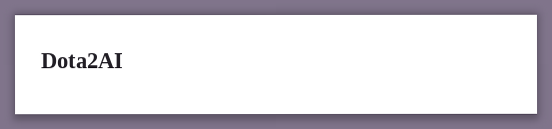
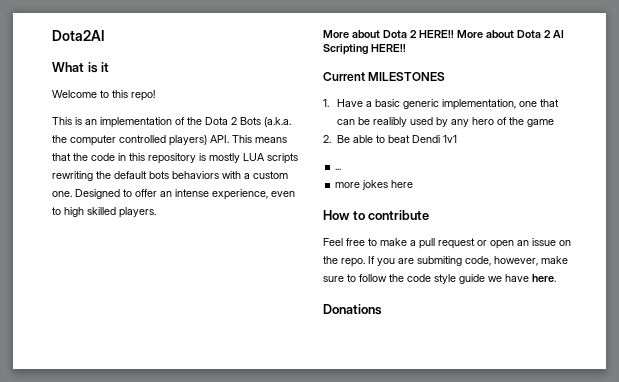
+ What is it
+ Welcome to this repo!
+ This is an implementation of the Dota 2 Bots (a.k.a. the computer controlled players) API. This means that the code in this repository is mostly LUA scripts rewriting the default bots behaviors with a custom one. Designed to offer an intense experience, even to high skilled players.
+ More about Dota 2 HERE!! More about Dota 2 AI Scripting HERE!!
+ Current MILESTONES
+ 1. Have a basic generic implementation, one that can be realibly used by any hero of the game
+ 2. Be able to beat Dendi 1v1
+ ...
+ more jokes here
+ How to contribute
+ Feel free to make a pull request or open an issue on the repo. If you are submiting code, however, make sure to follow the code style guide we have here.
+ Donations

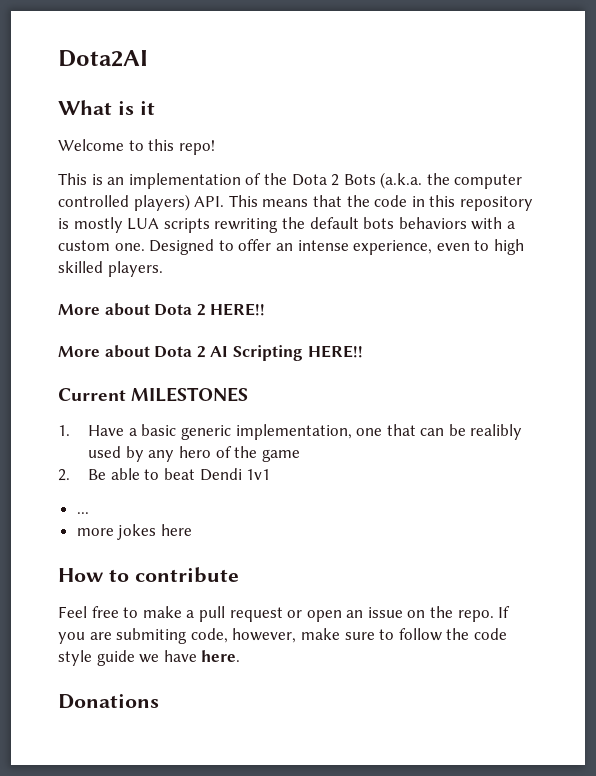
- More about Dota 2 HERE!! More about Dota 2 AI Scripting HERE!!
+ More about Dota 2 HERE!!
+ More about Dota 2 AI Scripting HERE!!

